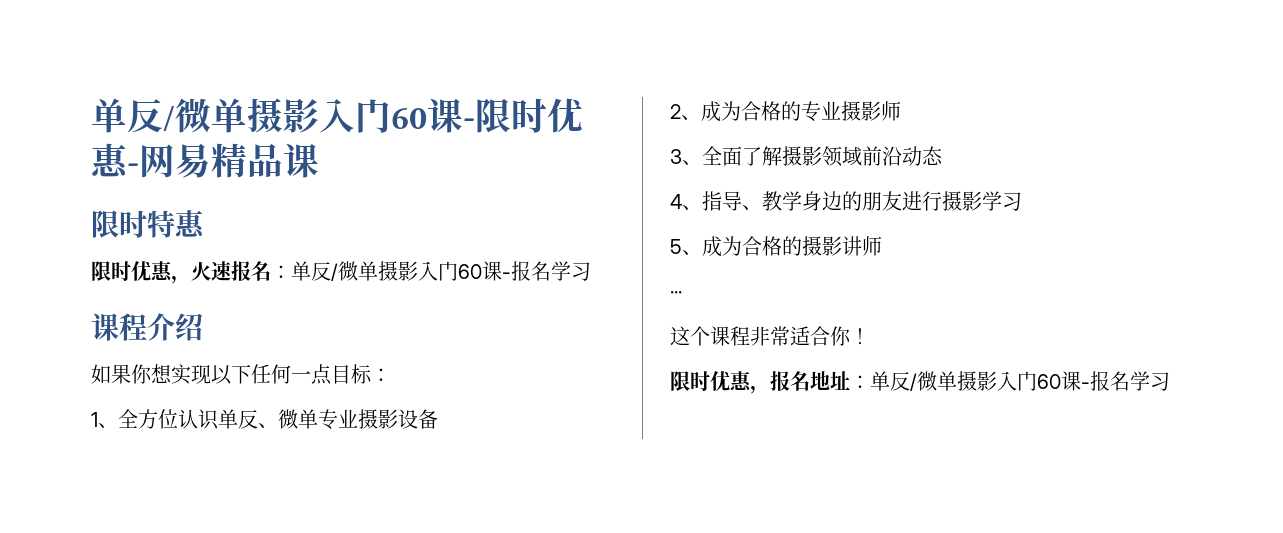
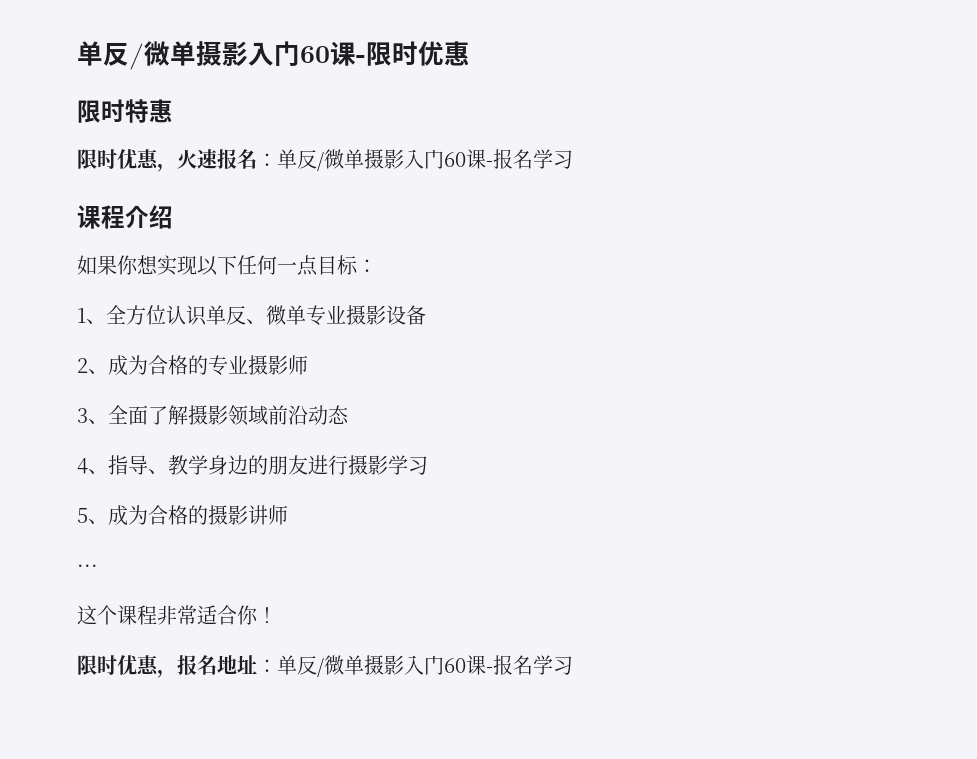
- 单反/微单摄影入门60课-限时优惠-网易精品课
+ 单反/微单摄影入门60课-限时优惠

